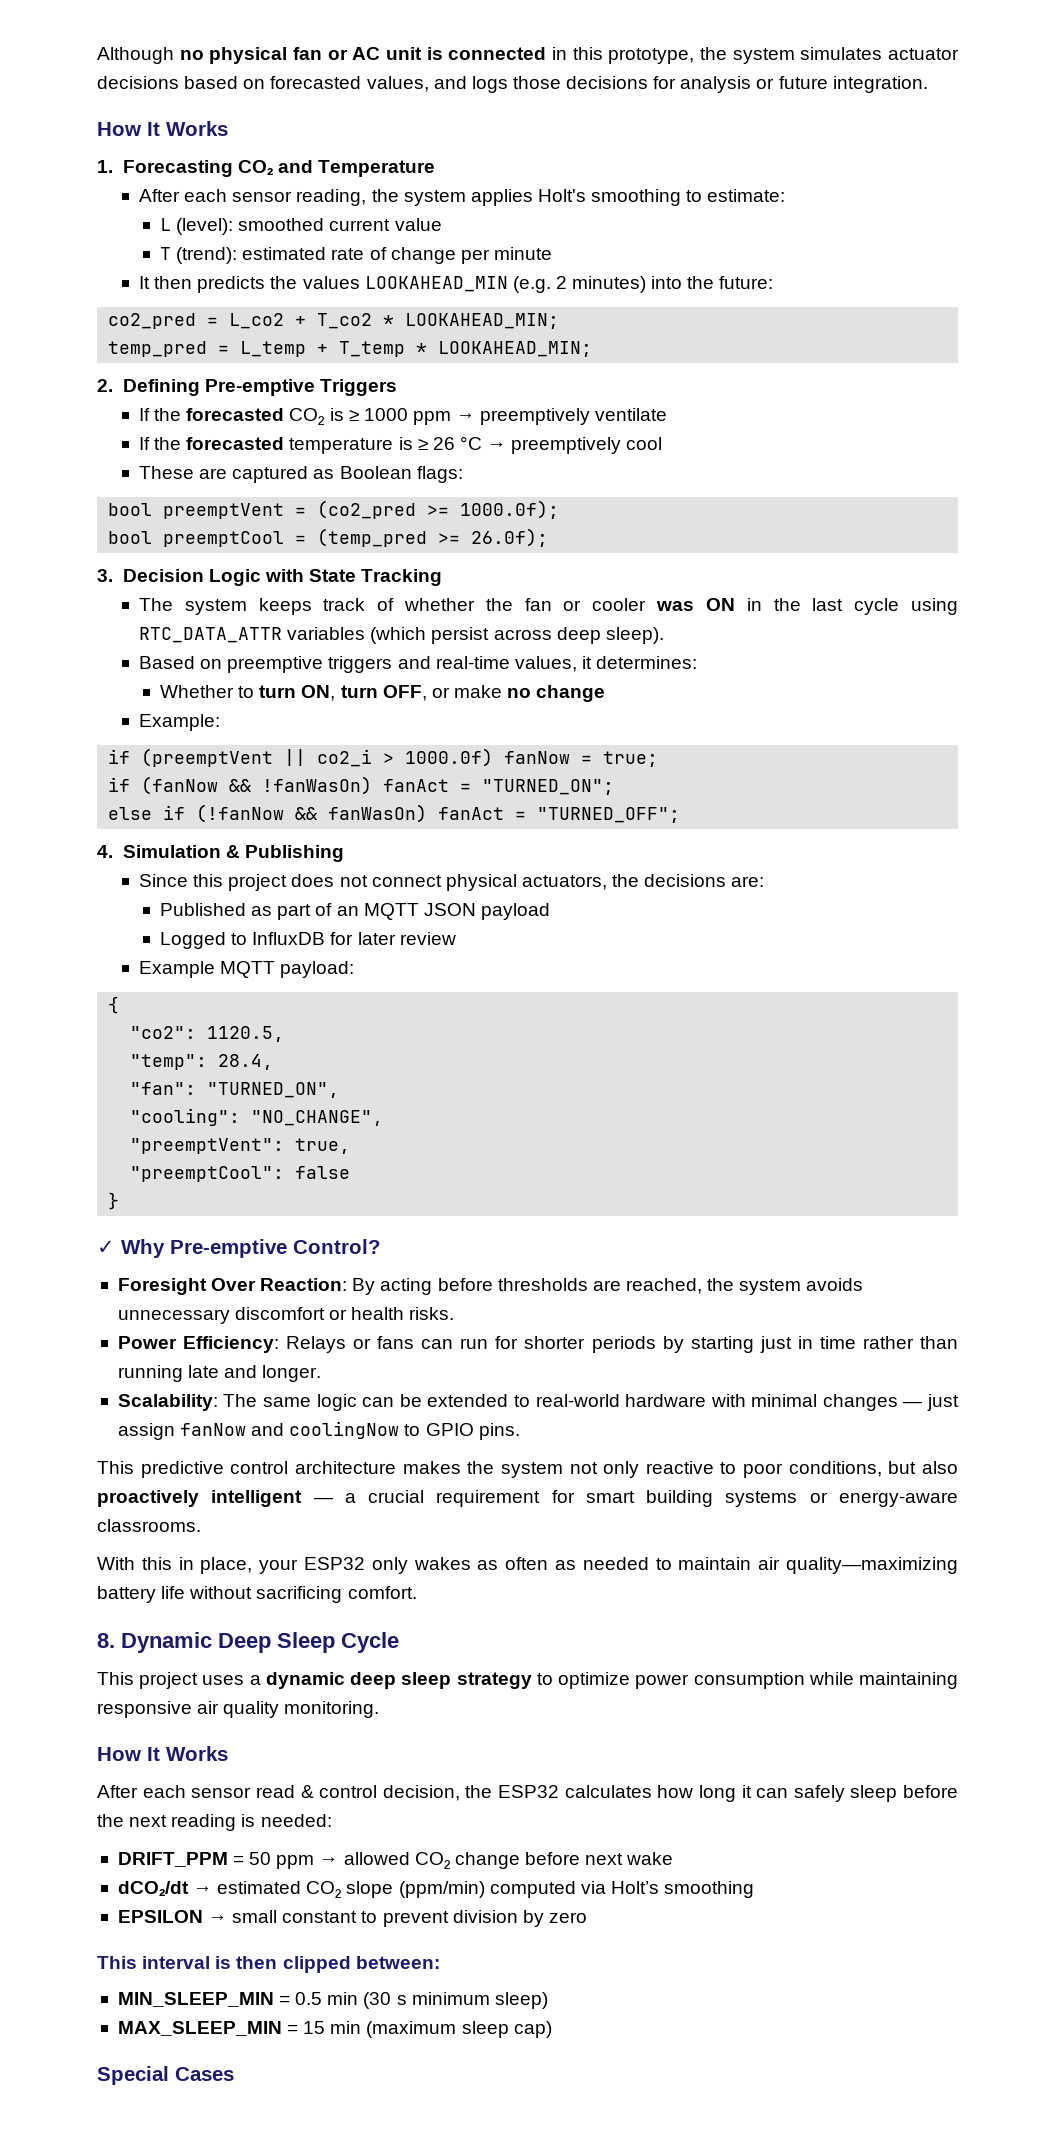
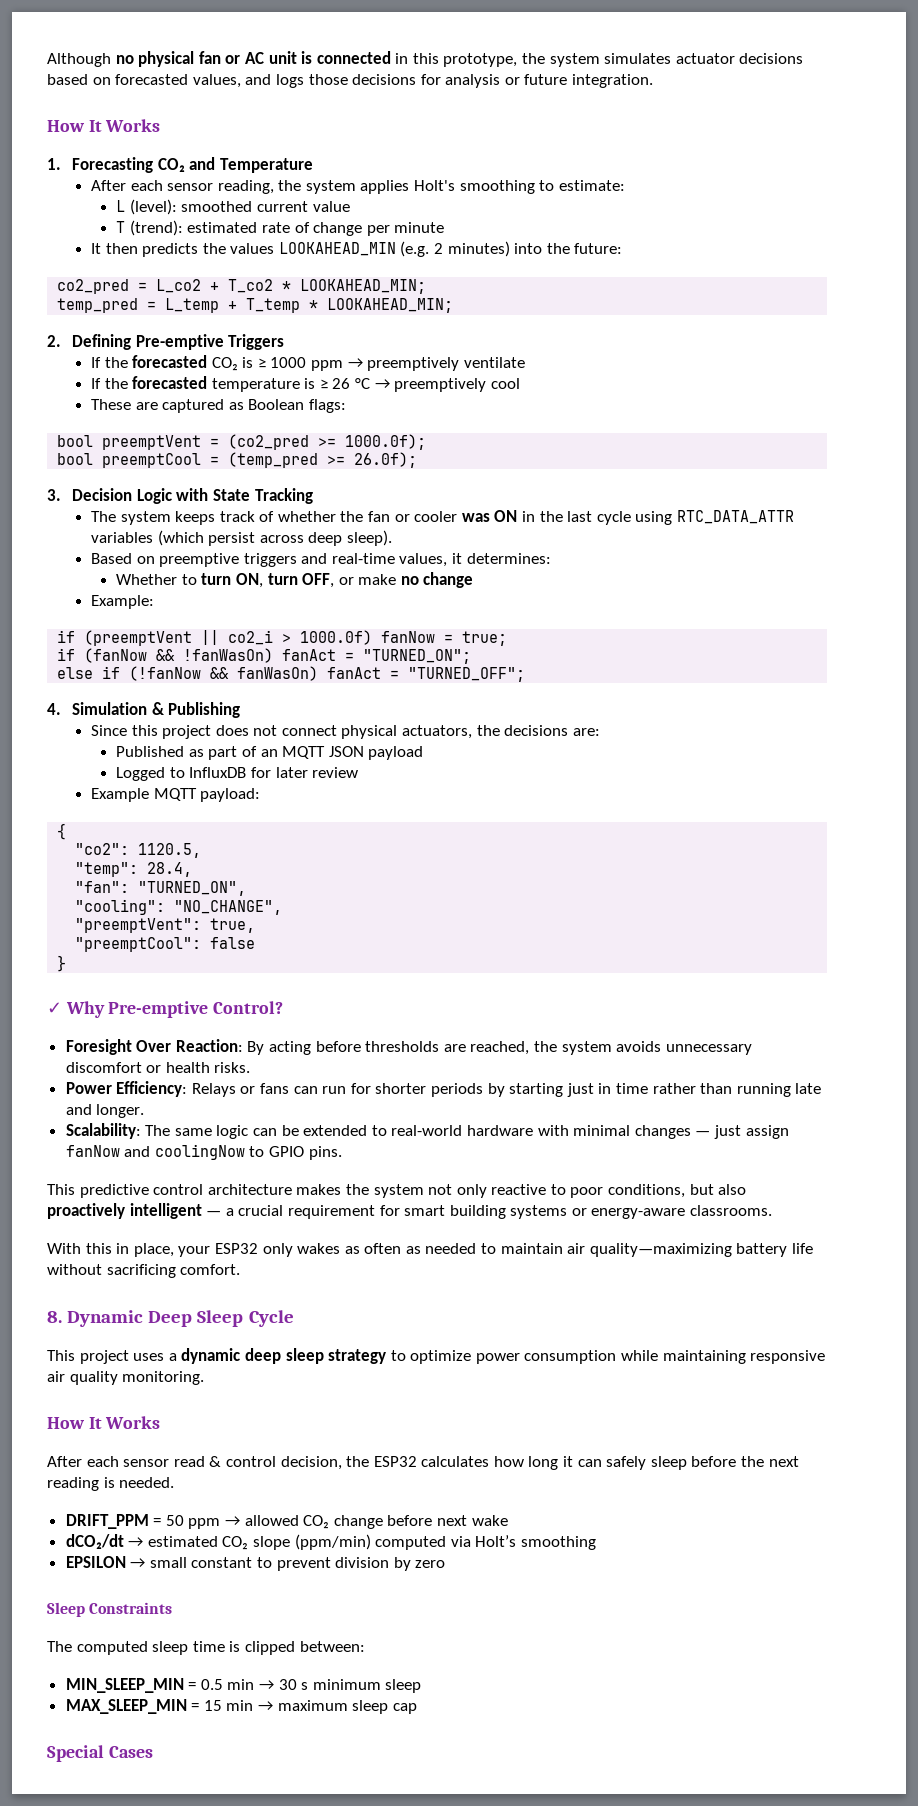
- After each sensor read & control decision, the ESP32 calculates how long it can safely sleep before the next reading is needed:
+ After each sensor read & control decision, the ESP32 calculates how long it can safely sleep before the next reading is needed.
- This interval is then clipped between:
+ Sleep Constraints
+ The computed sleep time is clipped between:
- MIN_SLEEP_MIN = 0.5 min (30 s minimum sleep)
+ MIN_SLEEP_MIN = 0.5 min → 30 s minimum sleep
- MAX_SLEEP_MIN = 15 min (maximum sleep cap)
+ MAX_SLEEP_MIN = 15 min → maximum sleep cap

